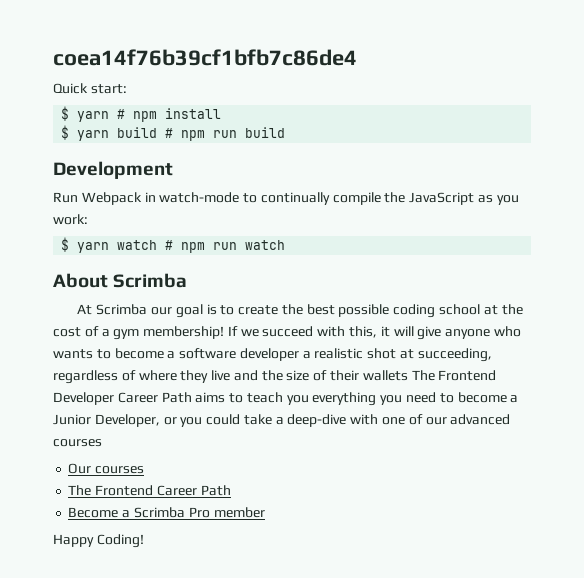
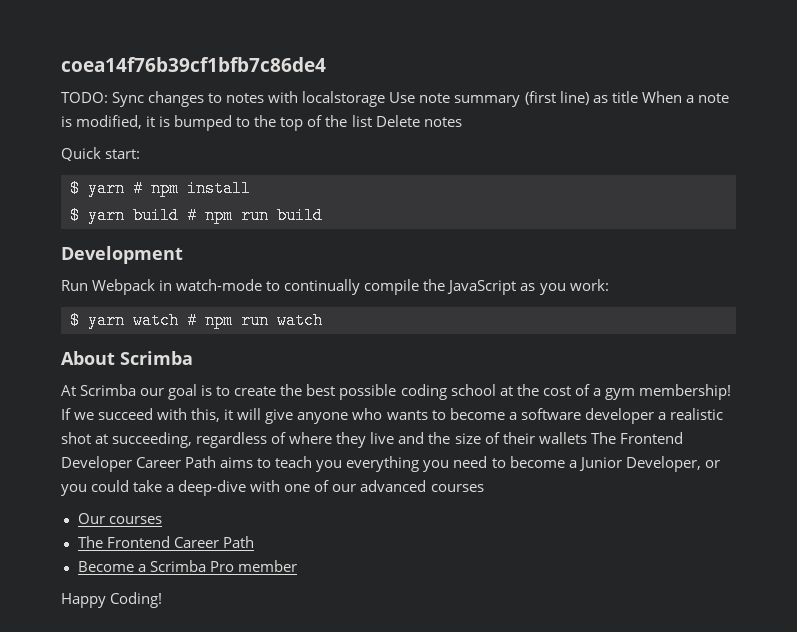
+ TODO: Sync changes to notes with localstorage Use note summary (first line) as title When a note is modified, it is bumped to the top of the list Delete notes

